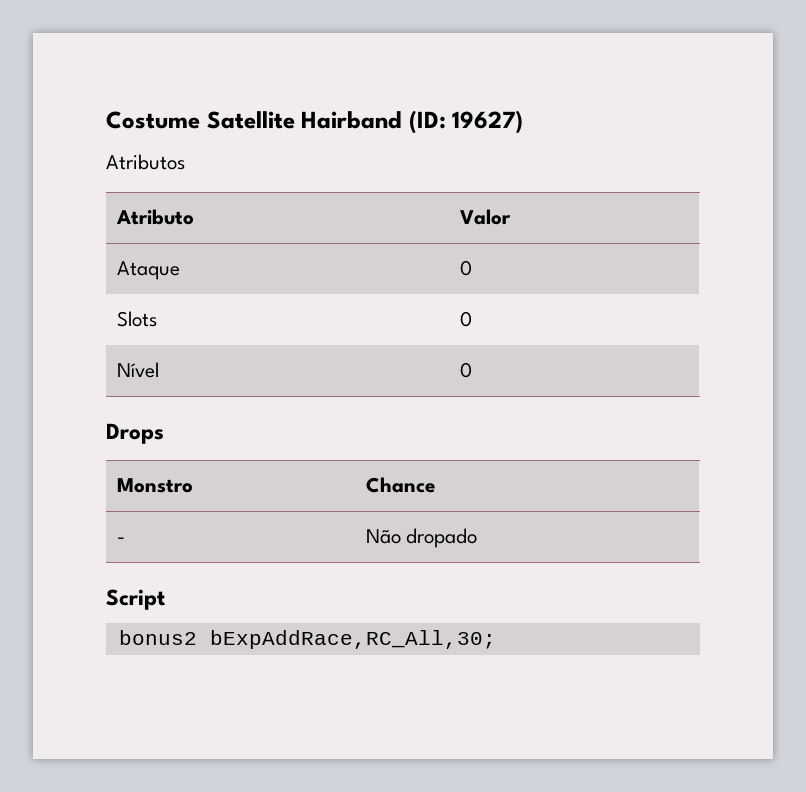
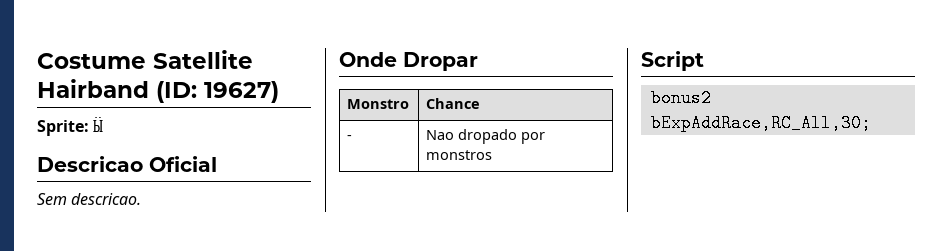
- Atributos
- Atributo | Valor
- Ataque | 0
- Slots | 0
- Nível | 0
- Drops
+ Sprite: Ӹ
+ Descricao Oficial
+ Sem descricao.
+ Onde Dropar
- - | Não dropado
+ - | Nao dropado por monstros

